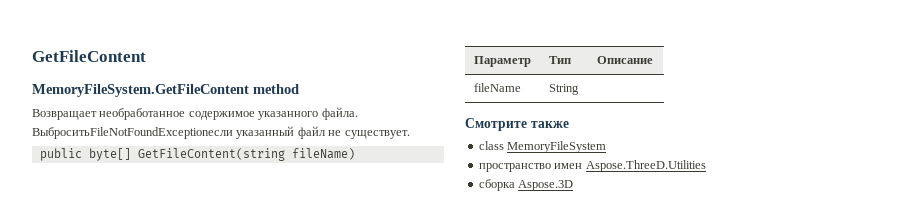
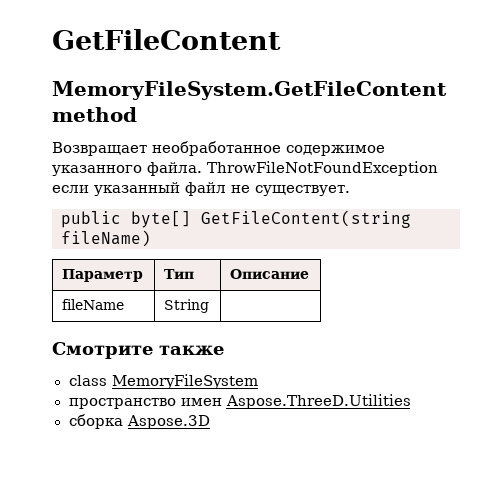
- ВыброситьFileNotFoundExceptionесли указанный файл не существует.
+ ThrowFileNotFoundException если указанный файл не существует.

